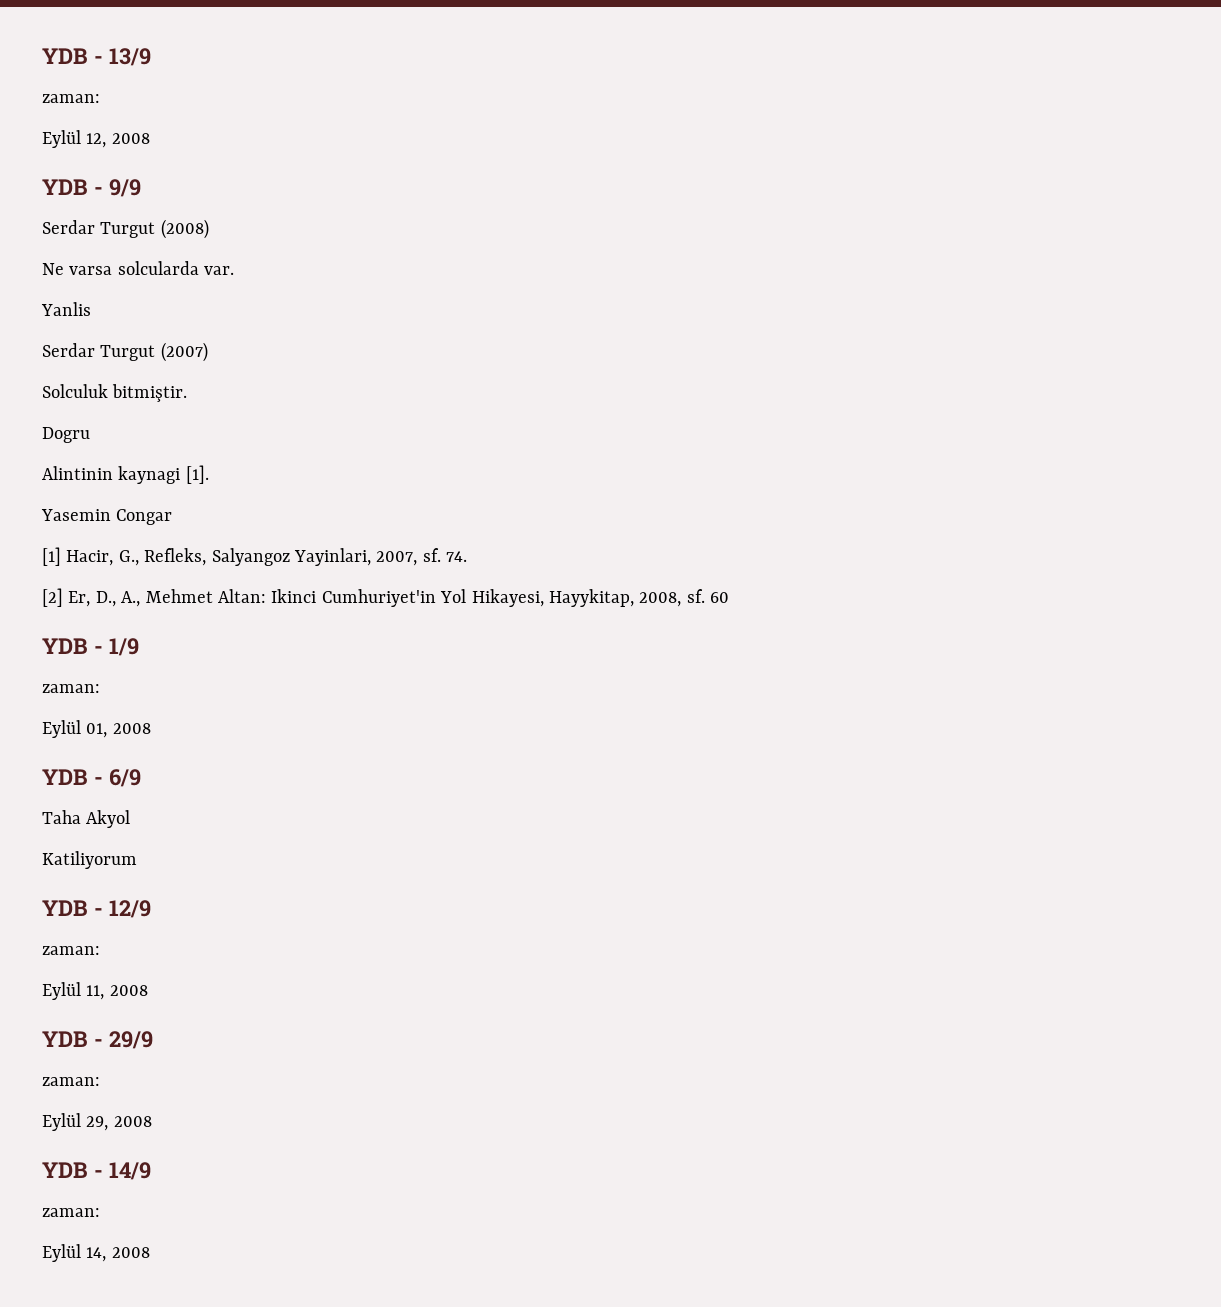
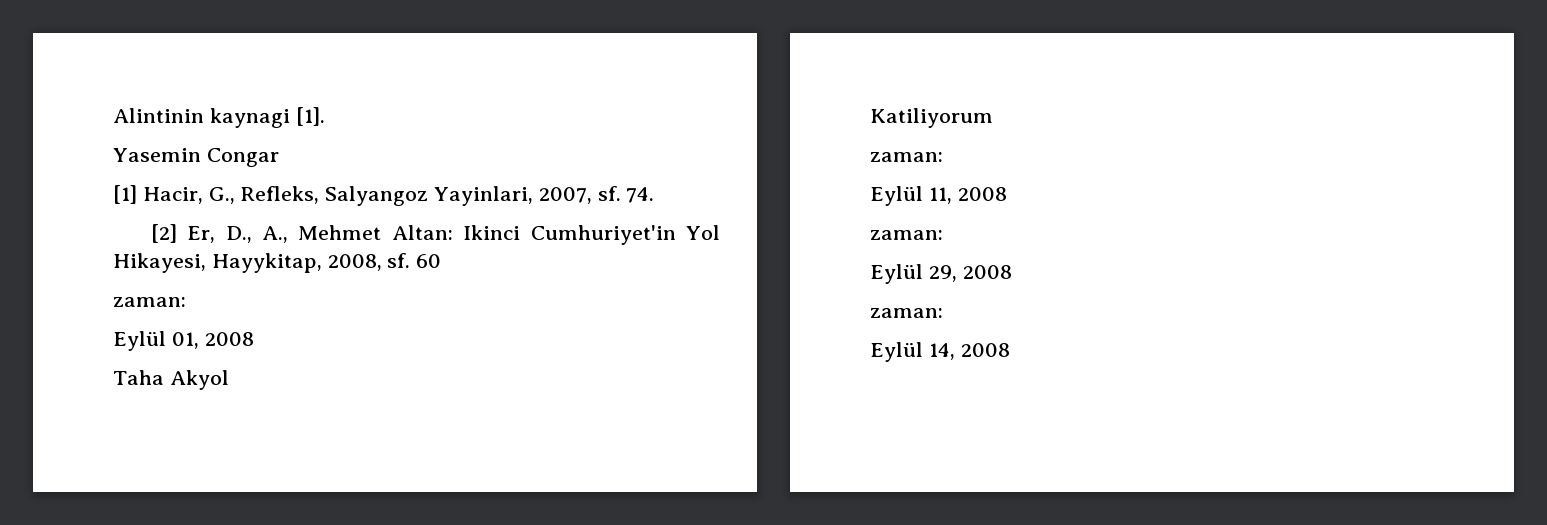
- YDB - 13/9
- zaman:
- Eylül 12, 2008
- YDB - 9/9
- Serdar Turgut (2008)
- Ne varsa solcularda var.
- Yanlis
- Serdar Turgut (2007)
- Solculuk bitmiştir.
- Dogru
- YDB - 1/9
- YDB - 6/9
- YDB - 12/9
- YDB - 29/9
- YDB - 14/9

